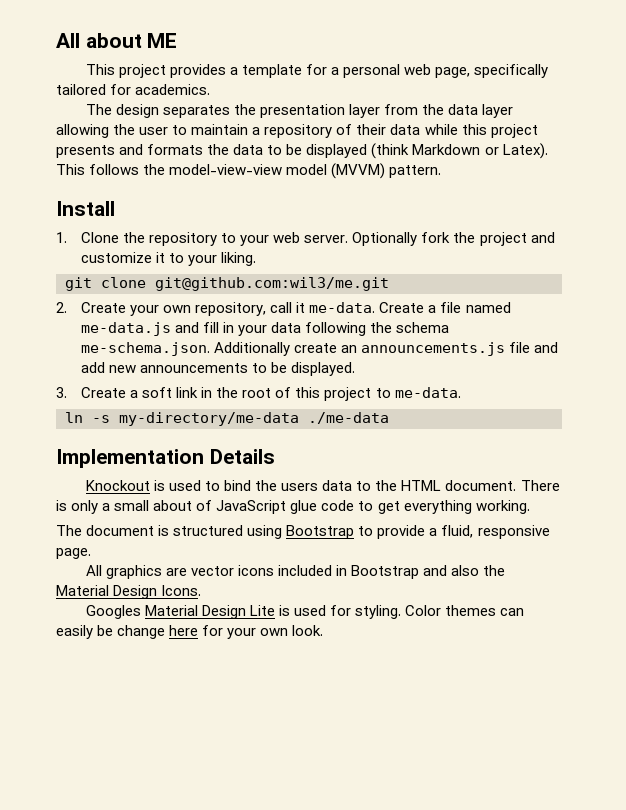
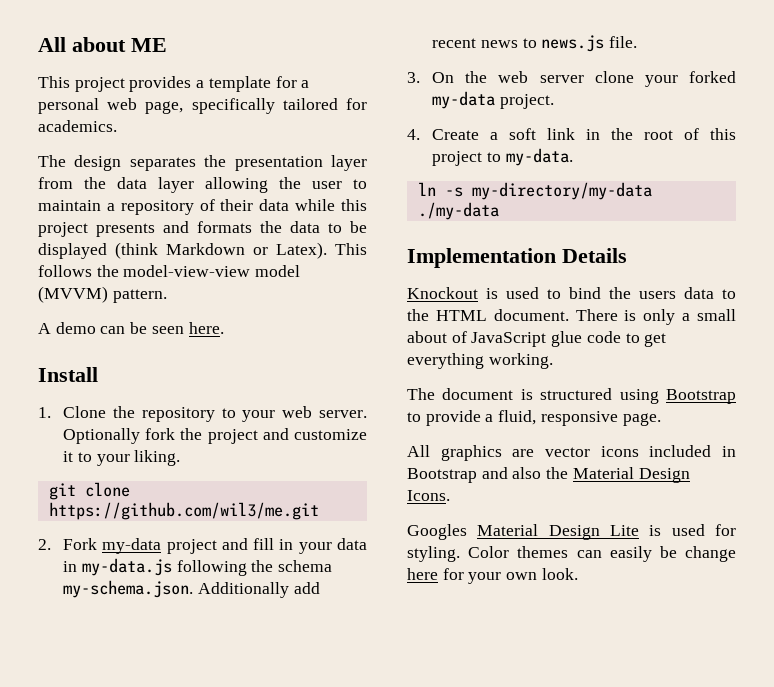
+ A demo can be seen here.
- git clone git@github.com:wil3/me.git
+ git clone https://github.com/wil3/me.git
- 2. Create your own repository, call it me-data. Create a file named me-data.js and fill in your data following the schema me-schema.json. Additionally create an announcements.js file and add new announcements to be displayed.
- 3. Create a soft link in the root of this project to me-data.
+ 2. Fork my-data project and fill in your data in my-data.js following the schema my-schema.json. Additionally add recent news to news.js file.
+ 3. On the web server clone your forked my-data project.
+ 4. Create a soft link in the root of this project to my-data.
- ln -s my-directory/me-data ./me-data
+ ln -s my-directory/my-data ./my-data

